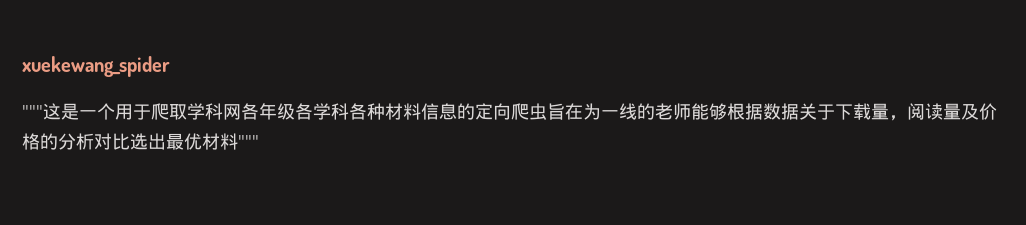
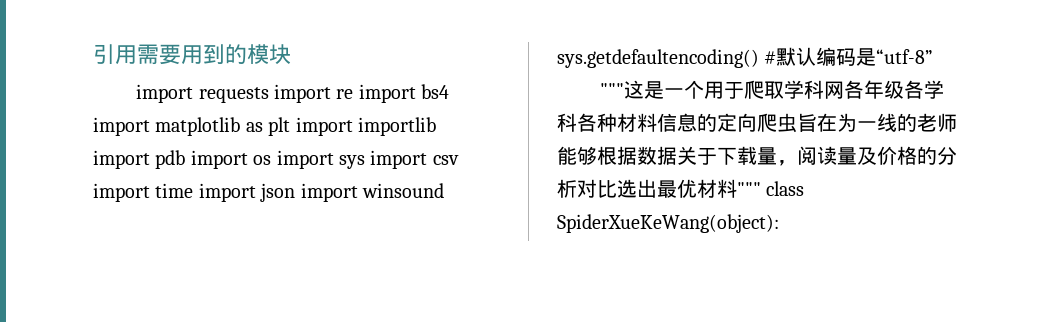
- xuekewang_spider
+ 引用需要用到的模块
+ import requests import re import bs4 import matplotlib as plt import importlib import pdb import os import sys import csv import time import json import winsound sys.getdefaultencoding() #默认编码是“utf-8”
- """这是一个用于爬取学科网各年级各学科各种材料信息的定向爬虫旨在为一线的老师能够根据数据关于下载量，阅读量及价格的分析对比选出最优材料"""
+ """这是一个用于爬取学科网各年级各学科各种材料信息的定向爬虫旨在为一线的老师能够根据数据关于下载量，阅读量及价格的分析对比选出最优材料""" class SpiderXueKeWang(object):

